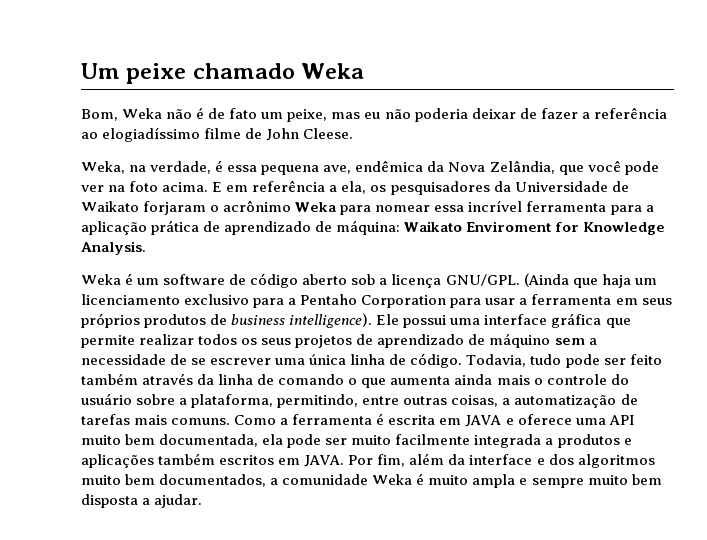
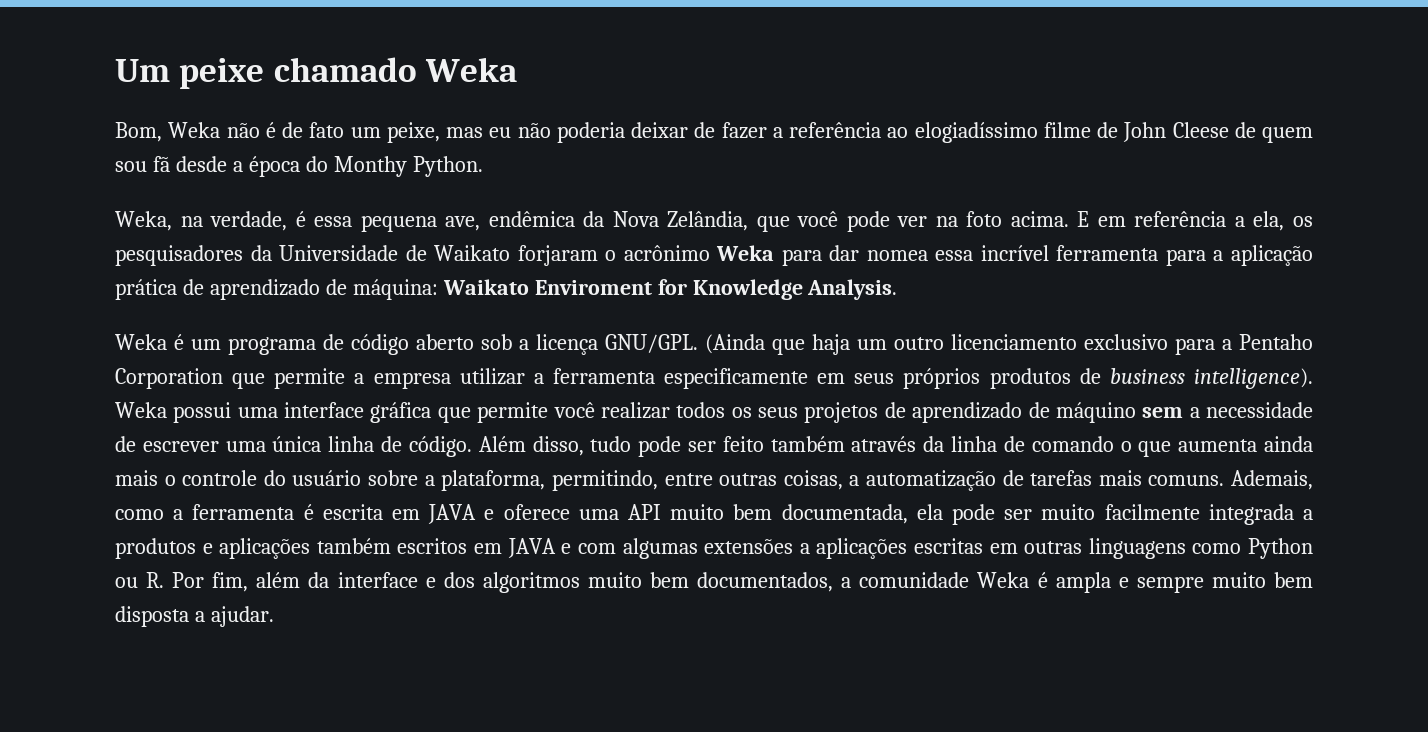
- Bom, Weka não é de fato um peixe, mas eu não poderia deixar de fazer a referência ao elogiadíssimo filme de John Cleese.
+ Bom, Weka não é de fato um peixe, mas eu não poderia deixar de fazer a referência ao elogiadíssimo filme de John Cleese de quem sou fã desde a época do Monthy Python.
- E em referência a ela, os pesquisadores da Universidade de Waikato forjaram o acrônimo Weka para nomear essa incrível ferramenta para a aplicação prática de aprendizado de máquina: Waikato Enviroment for Knowledge Analysis.
+ E em referência a ela, os pesquisadores da Universidade de Waikato forjaram o acrônimo Weka para dar nomea essa incrível ferramenta para a aplicação prática de aprendizado de máquina: Waikato Enviroment for Knowledge Analysis.
- Weka é um software de código aberto sob a licença GNU/GPL.
+ Weka é um programa de código aberto sob a licença GNU/GPL.
- (Ainda que haja um licenciamento exclusivo para a Pentaho Corporation para usar a ferramenta em seus próprios produtos de business intelligence).
+ (Ainda que haja um outro licenciamento exclusivo para a Pentaho Corporation que permite a empresa utilizar a ferramenta especificamente em seus próprios produtos de business intelligence).
- Ele possui uma interface gráfica que permite realizar todos os seus projetos de aprendizado de máquino sem a necessidade de se escrever uma única linha de código.
+ Weka possui uma interface gráfica que permite você realizar todos os seus projetos de aprendizado de máquino sem a necessidade de escrever uma única linha de código.
- Todavia, tudo pode ser feito também através da linha de comando o que aumenta ainda mais o controle do usuário sobre a plataforma, permitindo, entre outras coisas, a automatização de tarefas mais comuns.
+ Além disso, tudo pode ser feito também através da linha de comando o que aumenta ainda mais o controle do usuário sobre a plataforma, permitindo, entre outras coisas, a automatização de tarefas mais comuns.
- Como a ferramenta é escrita em JAVA e oferece uma API muito bem documentada, ela pode ser muito facilmente integrada a produtos e aplicações também escritos em JAVA. Por fim, além da interface e dos algoritmos muito bem documentados, a comunidade Weka é muito ampla e sempre muito bem disposta a ajudar.
+ Ademais, como a ferramenta é escrita em JAVA e oferece uma API muito bem documentada, ela pode ser muito facilmente integrada a produtos e aplicações também escritos em JAVA e com algumas extensões a aplicações escritas em outras linguagens como Python ou R. Por fim, além da interface e dos algoritmos muito bem documentados, a comunidade Weka é ampla e sempre muito bem disposta a ajudar.

